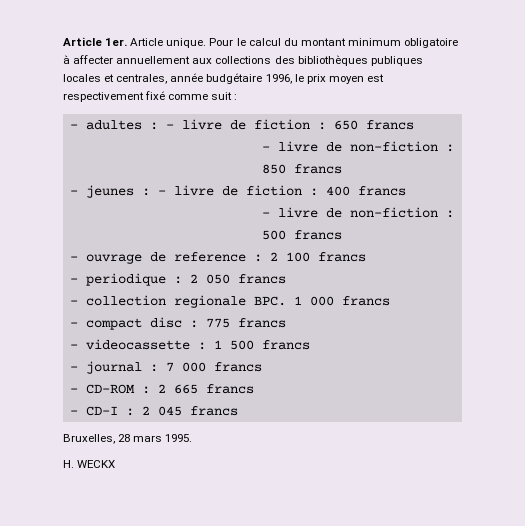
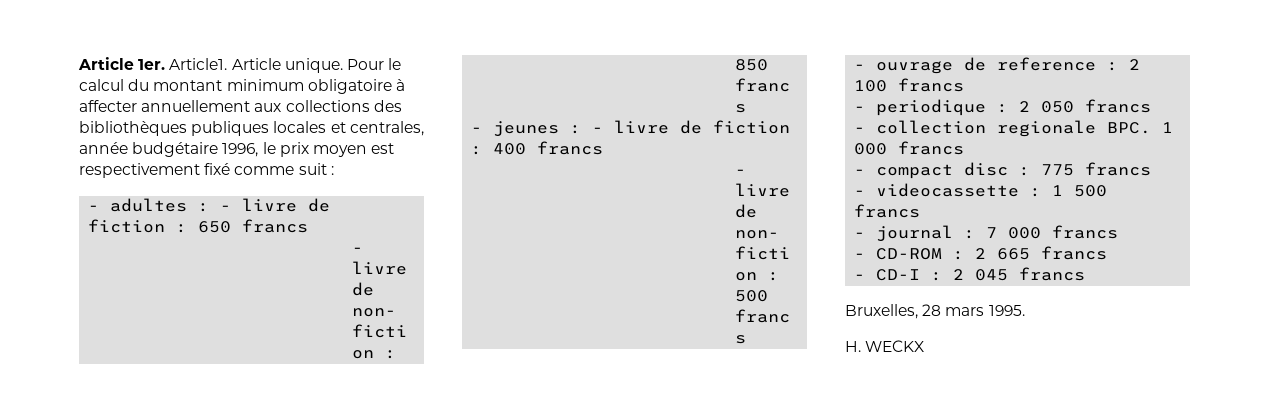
+ Article1.

